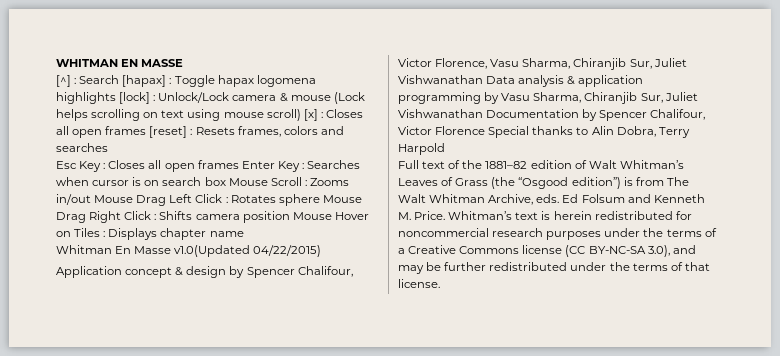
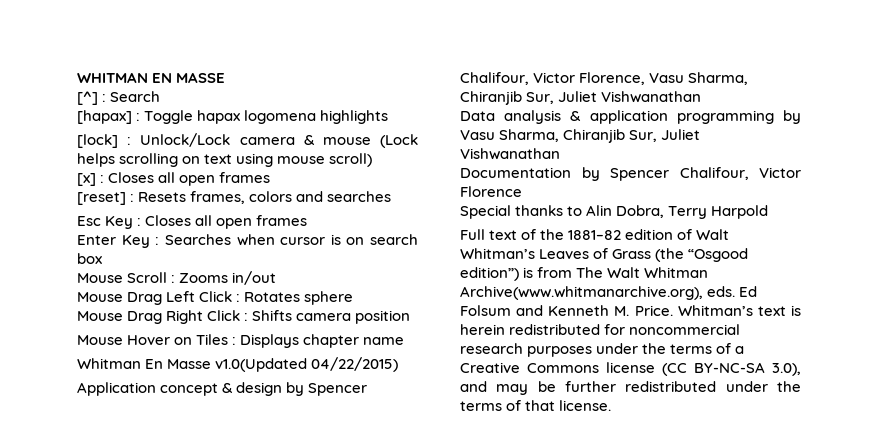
- [^] : Search [hapax] : Toggle hapax logomena highlights [lock] : Unlock/Lock camera & mouse (Lock helps scrolling on text using mouse scroll) [x] : Closes all open frames [reset] : Resets frames, colors and searches
+ [^] : Search
+ [hapax] : Toggle hapax logomena highlights
+ [lock] : Unlock/Lock camera & mouse (Lock helps scrolling on text using mouse scroll)
+ [x] : Closes all open frames
+ [reset] : Resets frames, colors and searches
- Esc Key : Closes all open frames Enter Key : Searches when cursor is on search box Mouse Scroll : Zooms in/out Mouse Drag Left Click : Rotates sphere Mouse Drag Right Click : Shifts camera position Mouse Hover on Tiles : Displays chapter name
+ Esc Key : Closes all open frames
+ Enter Key : Searches when cursor is on search box
+ Mouse Scroll : Zooms in/out
+ Mouse Drag Left Click : Rotates sphere
+ Mouse Drag Right Click : Shifts camera position
+ Mouse Hover on Tiles : Displays chapter name
- Application concept & design by Spencer Chalifour, Victor Florence, Vasu Sharma, Chiranjib Sur, Juliet Vishwanathan Data analysis & application programming by Vasu Sharma, Chiranjib Sur, Juliet Vishwanathan Documentation by Spencer Chalifour, Victor Florence Special thanks to Alin Dobra, Terry Harpold
+ Application concept & design by Spencer Chalifour, Victor Florence, Vasu Sharma, Chiranjib Sur, Juliet Vishwanathan
+ Data analysis & application programming by Vasu Sharma, Chiranjib Sur, Juliet Vishwanathan
+ Documentation by Spencer Chalifour, Victor Florence
+ Special thanks to Alin Dobra, Terry Harpold
- Full text of the 1881–82 edition of Walt Whitman’s Leaves of Grass (the “Osgood edition”) is from The Walt Whitman Archive, eds. Ed Folsum and Kenneth M. Price.
+ Full text of the 1881–82 edition of Walt Whitman’s Leaves of Grass (the “Osgood edition”) is from The Walt Whitman Archive(www.whitmanarchive.org), eds. Ed Folsum and Kenneth M. Price.

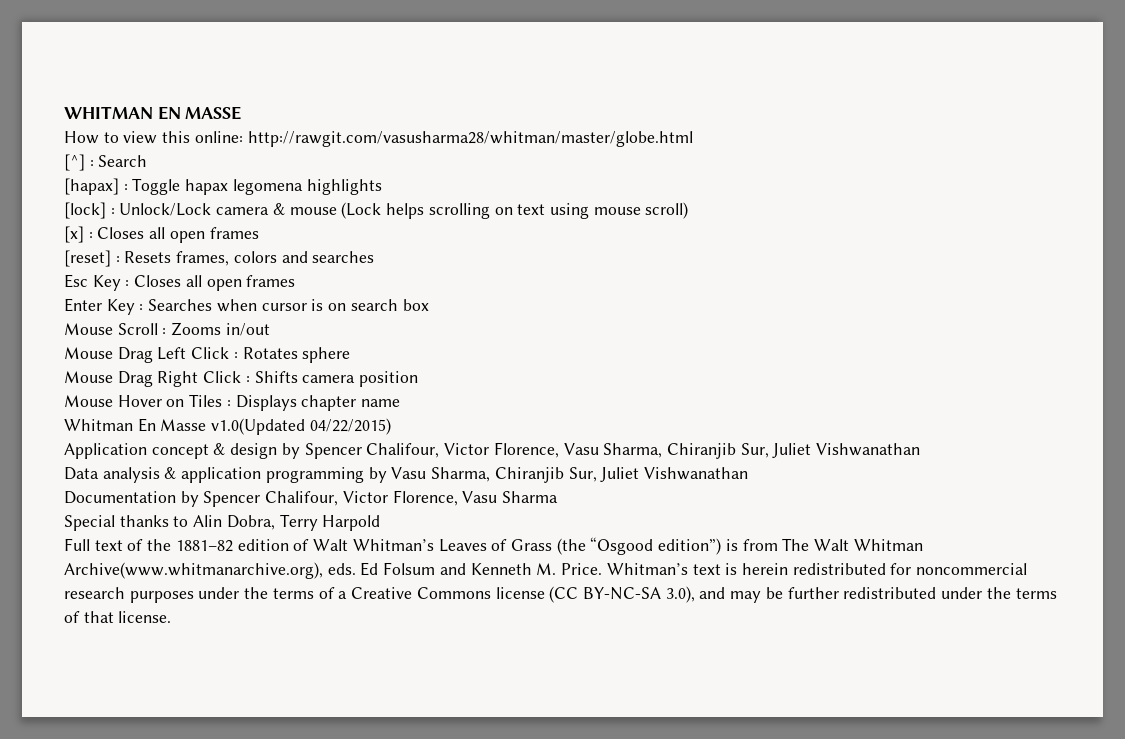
+ How to view this online: http://rawgit.com/vasusharma28/whitman/master/globe.html
- [hapax] : Toggle hapax logomena highlights
+ [hapax] : Toggle hapax legomena highlights
- Documentation by Spencer Chalifour, Victor Florence
+ Documentation by Spencer Chalifour, Victor Florence, Vasu Sharma

